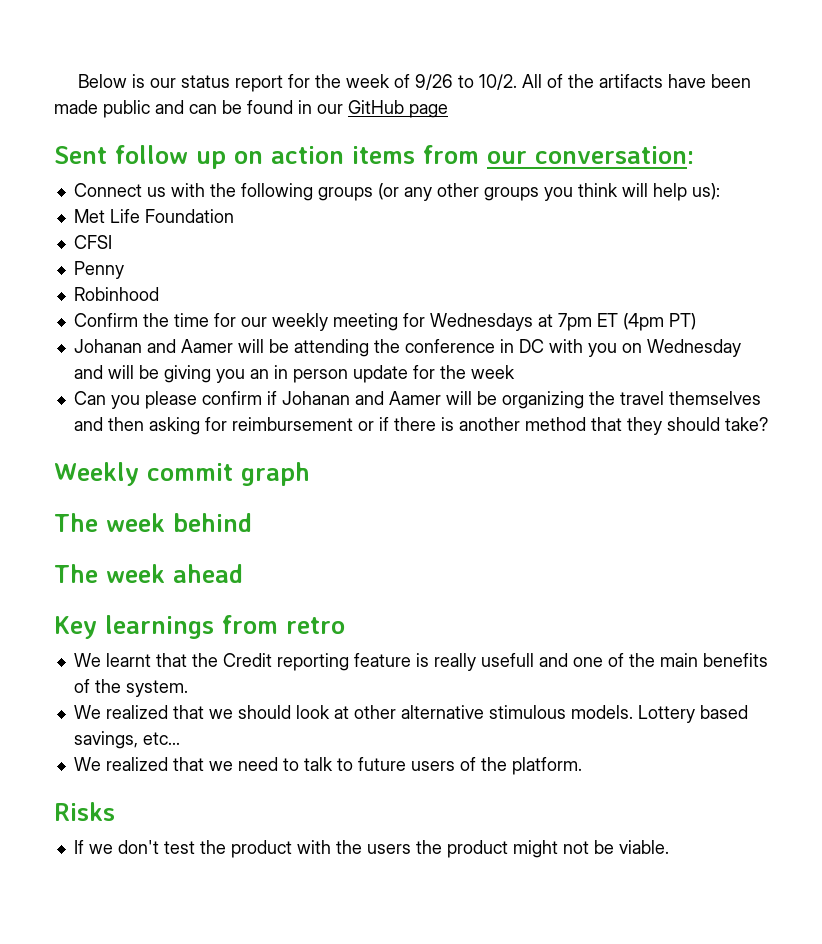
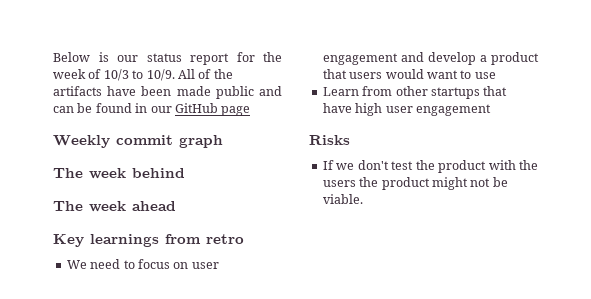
- Below is our status report for the week of 9/26 to 10/2.
+ Below is our status report for the week of 10/3 to 10/9.
- Sent follow up on action items from our conversation:
- Connect us with the following groups (or any other groups you think will help us):
- Met Life Foundation
- CFSI
- Penny
- Robinhood
- Confirm the time for our weekly meeting for Wednesdays at 7pm ET (4pm PT)
- Johanan and Aamer will be attending the conference in DC with you on Wednesday and will be giving you an in person update for the week
- Can you please confirm if Johanan and Aamer will be organizing the travel themselves and then asking for reimbursement or if there is another method that they should take?
- We learnt that the Credit reporting feature is really usefull and one of the main benefits of the system.
- We realized that we should look at other alternative stimulous models. Lottery based savings, etc...
- We realized that we need to talk to future users of the platform.
+ We need to focus on user engagement and develop a product that users would want to use
+ Learn from other startups that have high user engagement

